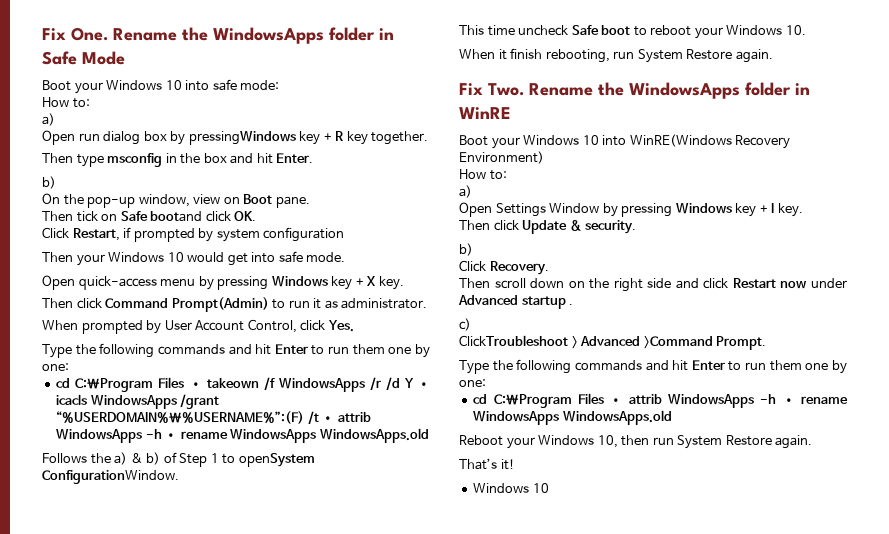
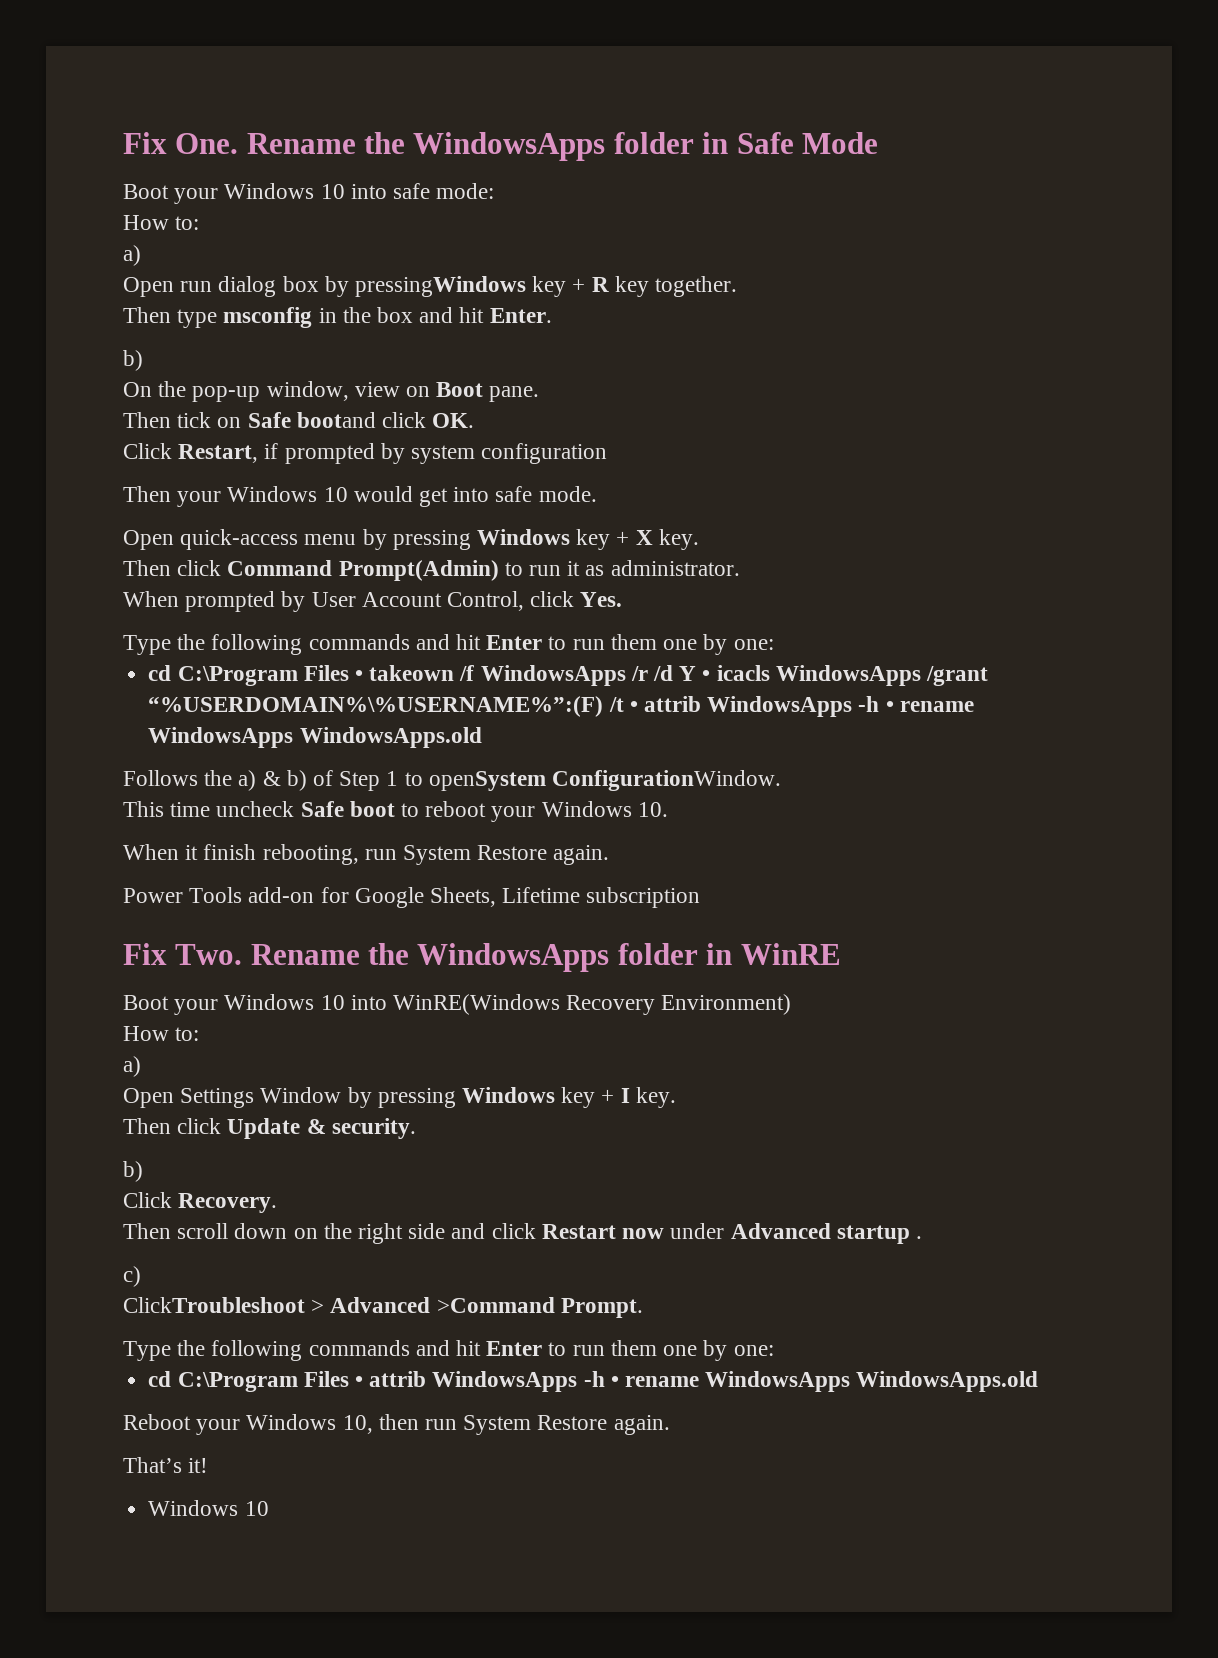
+ Power Tools add-on for Google Sheets, Lifetime subscription

